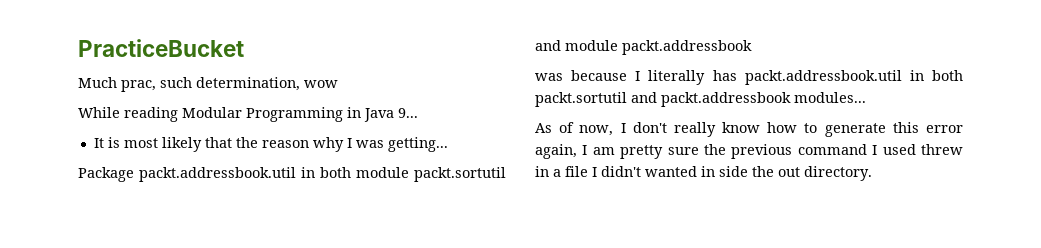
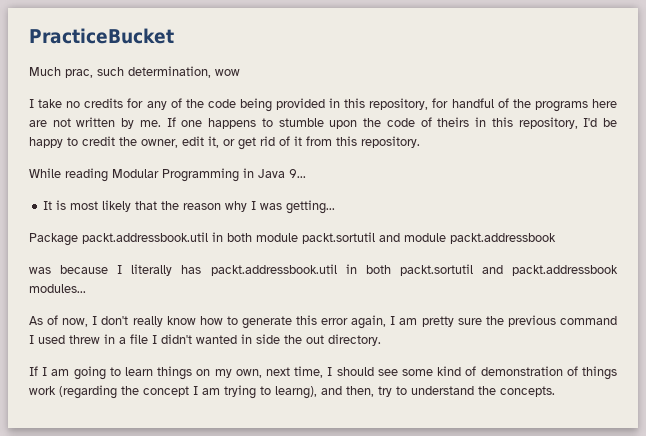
+ I take no credits for any of the code being provided in this repository, for handful of the programs here are not written by me. If one happens to stumble upon the code of theirs in this repository, I'd be happy to credit the owner, edit it, or get rid of it from this repository.
+ If I am going to learn things on my own, next time, I should see some kind of demonstration of things work (regarding the concept I am trying to learng), and then, try to understand the concepts.

